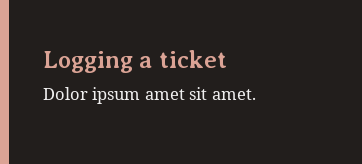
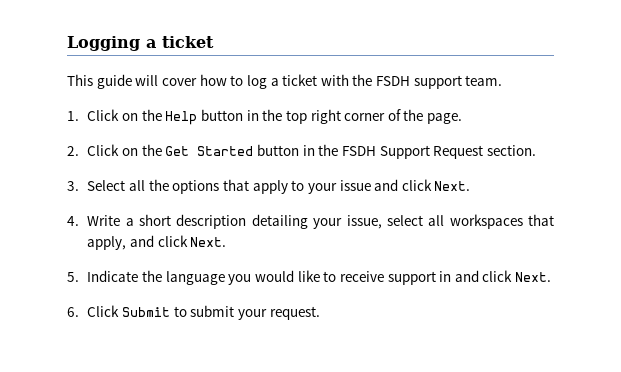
- Dolor ipsum amet sit amet.
+ This guide will cover how to log a ticket with the FSDH support team.
+ 1. Click on the Help button in the top right corner of the page.
+ 2. Click on the Get Started button in the FSDH Support Request section.
+ 3. Select all the options that apply to your issue and click Next.
+ 4. Write a short description detailing your issue, select all workspaces that apply, and click Next.
+ 5. Indicate the language you would like to receive support in and click Next.
+ 6. Click Submit to submit your request.

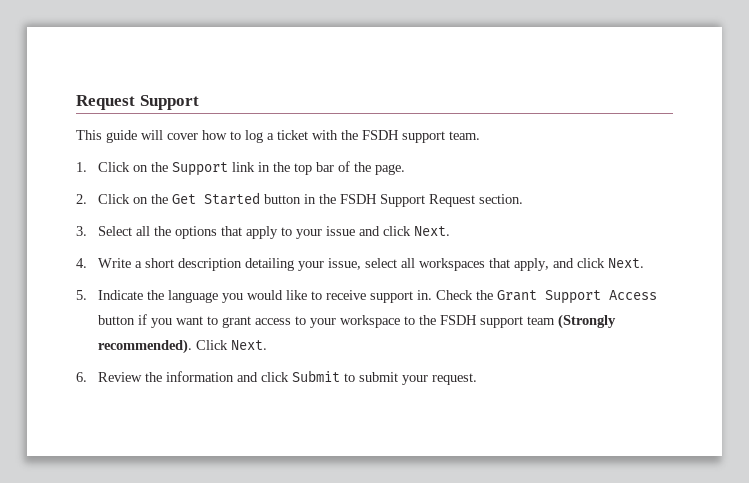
- Logging a ticket
+ Request Support
- 1. Click on the Help button in the top right corner of the page.
+ 1. Click on the Support link in the top bar of the page.
- 5. Indicate the language you would like to receive support in and click Next.
- 6. Click Submit to submit your request.
+ 5. Indicate the language you would like to receive support in. Check the Grant Support Access button if you want to grant access to your workspace to the FSDH support team (Strongly recommended). Click Next.
+ 6. Review the information and click Submit to submit your request.

